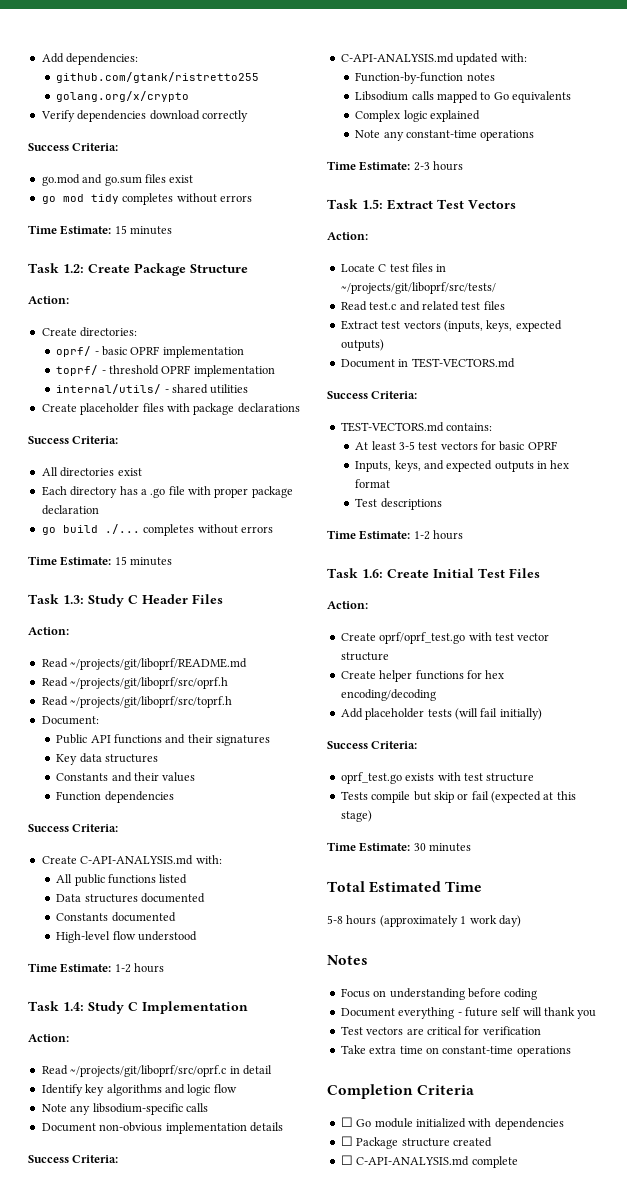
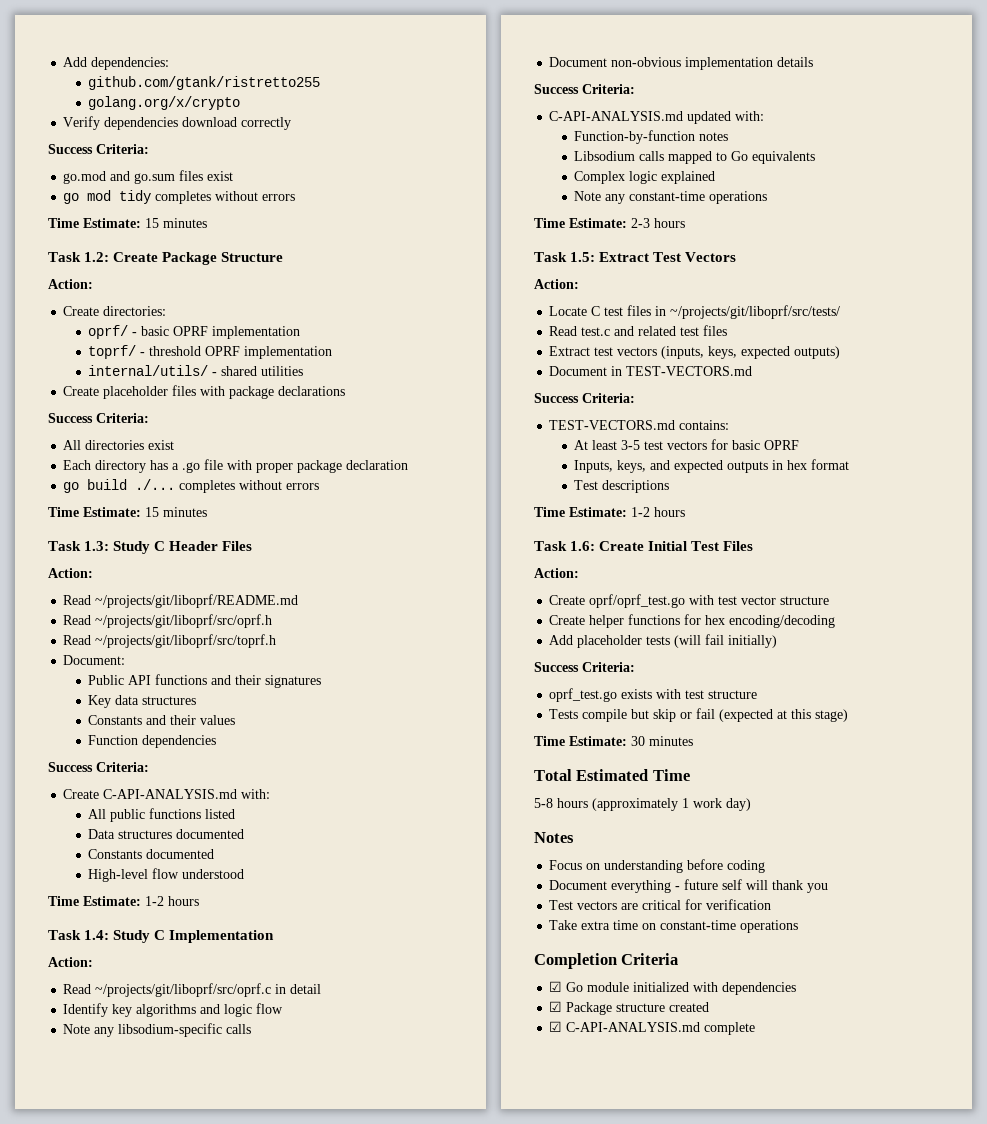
- ☐ Go module initialized with dependencies
+ ☑ Go module initialized with dependencies
- ☐ Package structure created
+ ☑ Package structure created
- ☐ C-API-ANALYSIS.md complete
+ ☑ C-API-ANALYSIS.md complete

